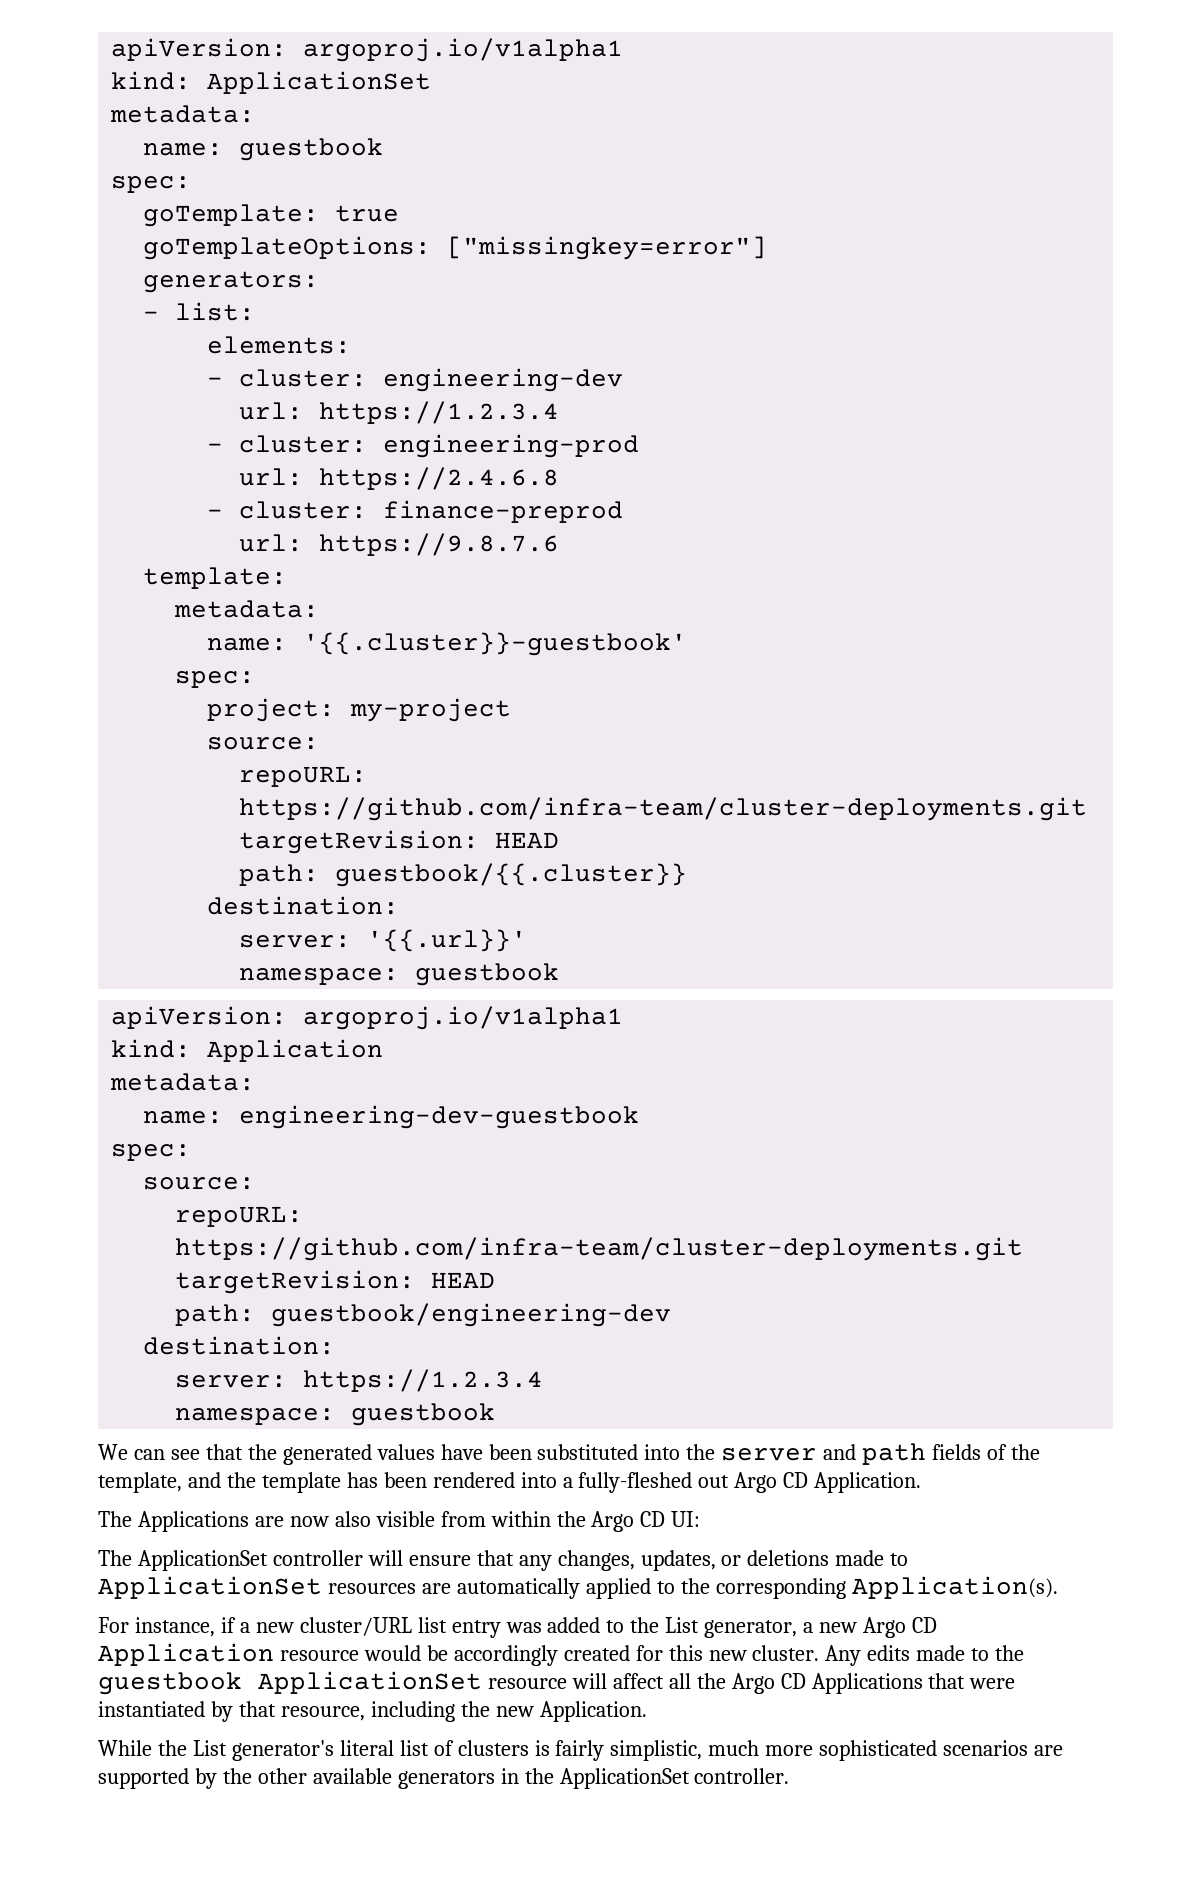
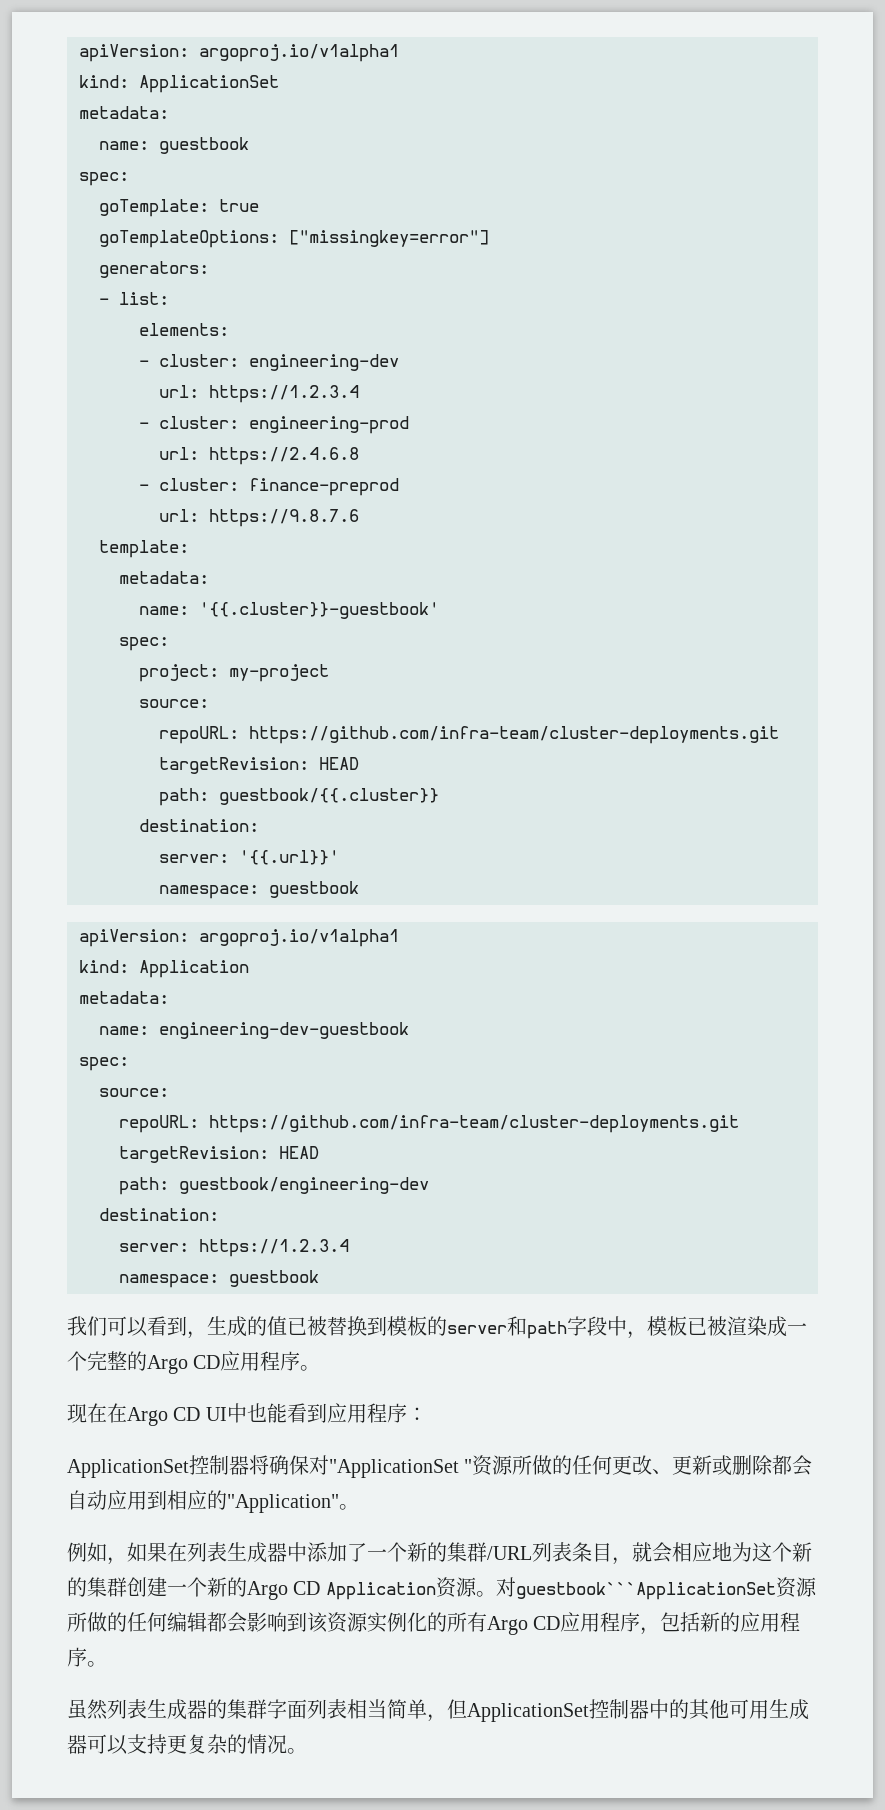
- We can see that the generated values have been substituted into the server and path fields of the template, and the template has been rendered into a fully-fleshed out Argo CD Application.
- The Applications are now also visible from within the Argo CD UI:
- The ApplicationSet controller will ensure that any changes, updates, or deletions made to ApplicationSet resources are automatically applied to the corresponding Application(s).
- For instance, if a new cluster/URL list entry was added to the List generator, a new Argo CD Application resource would be accordingly created for this new cluster. Any edits made to the guestbook ApplicationSet resource will affect all the Argo CD Applications that were instantiated by that resource, including the new Application.
- While the List generator's literal list of clusters is fairly simplistic, much more sophisticated scenarios are supported by the other available generators in the ApplicationSet controller.
+ 我们可以看到，生成的值已被替换到模板的server和path字段中，模板已被渲染成一个完整的Argo CD应用程序。
+ 现在在Argo CD UI中也能看到应用程序：
+ ApplicationSet控制器将确保对"ApplicationSet "资源所做的任何更改、更新或删除都会自动应用到相应的"Application"。
+ 例如，如果在列表生成器中添加了一个新的集群/URL列表条目，就会相应地为这个新的集群创建一个新的Argo CD Application资源。对guestbook```ApplicationSet资源所做的任何编辑都会影响到该资源实例化的所有Argo CD应用程序，包括新的应用程序。
+ 虽然列表生成器的集群字面列表相当简单，但ApplicationSet控制器中的其他可用生成器可以支持更复杂的情况。

